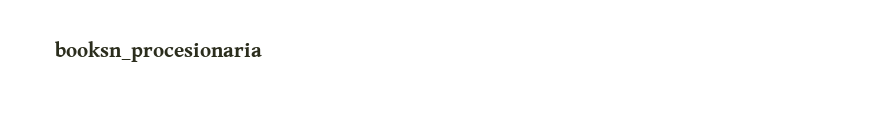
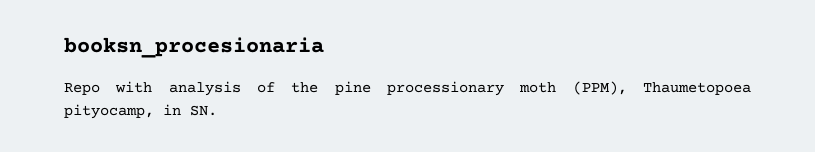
+ Repo with analysis of the pine processionary moth (PPM), Thaumetopoea pityocamp, in SN.

